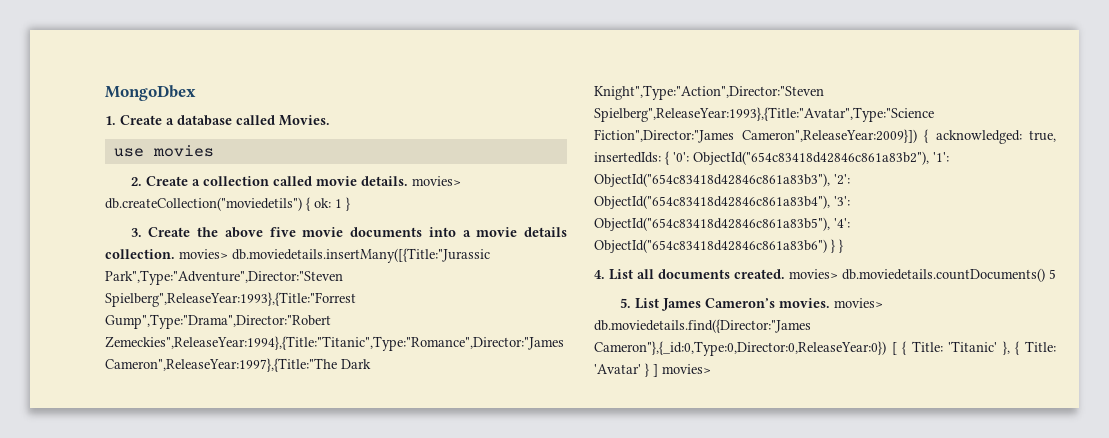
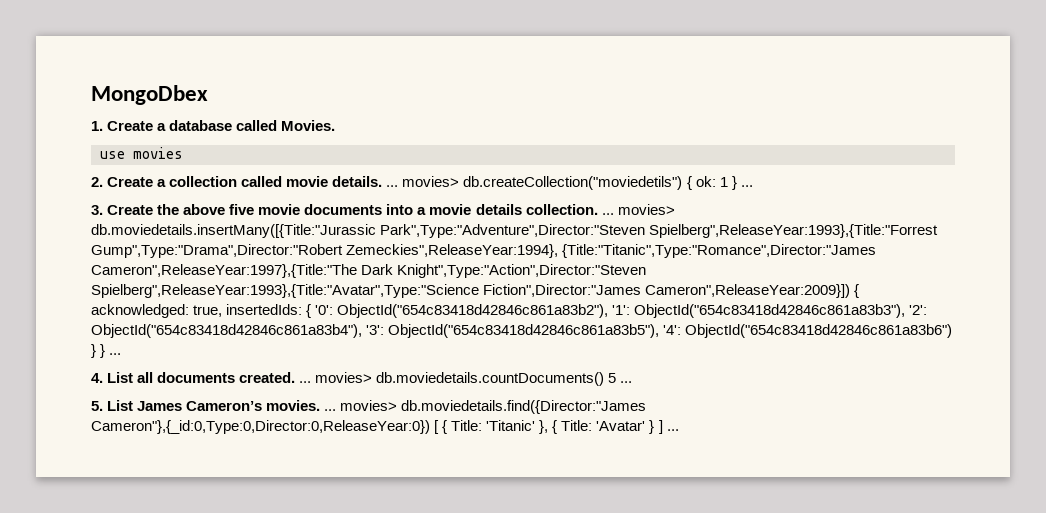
- 2. Create a collection called movie details. movies> db.createCollection("moviedetils") { ok: 1 }
+ 2. Create a collection called movie details. ... movies> db.createCollection("moviedetils") { ok: 1 } ...
- 3. Create the above five movie documents into a movie details collection. movies> db.moviedetails.insertMany([{Title:"Jurassic Park",Type:"Adventure",Director:"Steven Spielberg",ReleaseYear:1993},{Title:"Forrest Gump",Type:"Drama",Director:"Robert Zemeckies",ReleaseYear:1994},{Title:"Titanic",Type:"Romance",Director:"James Cameron",ReleaseYear:1997},{Title:"The Dark Knight",Type:"Action",Director:"Steven Spielberg",ReleaseYear:1993},{Title:"Avatar",Type:"Science Fiction",Director:"James Cameron",ReleaseYear:2009}]) { acknowledged: true, insertedIds: { '0': ObjectId("654c83418d42846c861a83b2"), '1': ObjectId("654c83418d42846c861a83b3"), '2': ObjectId("654c83418d42846c861a83b4"), '3': ObjectId("654c83418d42846c861a83b5"), '4': ObjectId("654c83418d42846c861a83b6") } }
+ 3. Create the above five movie documents into a movie details collection. ... movies> db.moviedetails.insertMany([{Title:"Jurassic Park",Type:"Adventure",Director:"Steven Spielberg",ReleaseYear:1993},{Title:"Forrest Gump",Type:"Drama",Director:"Robert Zemeckies",ReleaseYear:1994}, {Title:"Titanic",Type:"Romance",Director:"James Cameron",ReleaseYear:1997},{Title:"The Dark Knight",Type:"Action",Director:"Steven Spielberg",ReleaseYear:1993},{Title:"Avatar",Type:"Science Fiction",Director:"James Cameron",ReleaseYear:2009}]) { acknowledged: true, insertedIds: { '0': ObjectId("654c83418d42846c861a83b2"), '1': ObjectId("654c83418d42846c861a83b3"), '2': ObjectId("654c83418d42846c861a83b4"), '3': ObjectId("654c83418d42846c861a83b5"), '4': ObjectId("654c83418d42846c861a83b6") } } ...
- 4. List all documents created. movies> db.moviedetails.countDocuments() 5
+ 4. List all documents created. ... movies> db.moviedetails.countDocuments() 5 ...
- 5. List James Cameron’s movies. movies> db.moviedetails.find({Director:"James Cameron"},{_id:0,Type:0,Director:0,ReleaseYear:0}) [ { Title: 'Titanic' }, { Title: 'Avatar' } ] movies>
+ 5. List James Cameron’s movies. ... movies> db.moviedetails.find({Director:"James Cameron"},{_id:0,Type:0,Director:0,ReleaseYear:0}) [ { Title: 'Titanic' }, { Title: 'Avatar' } ] ...

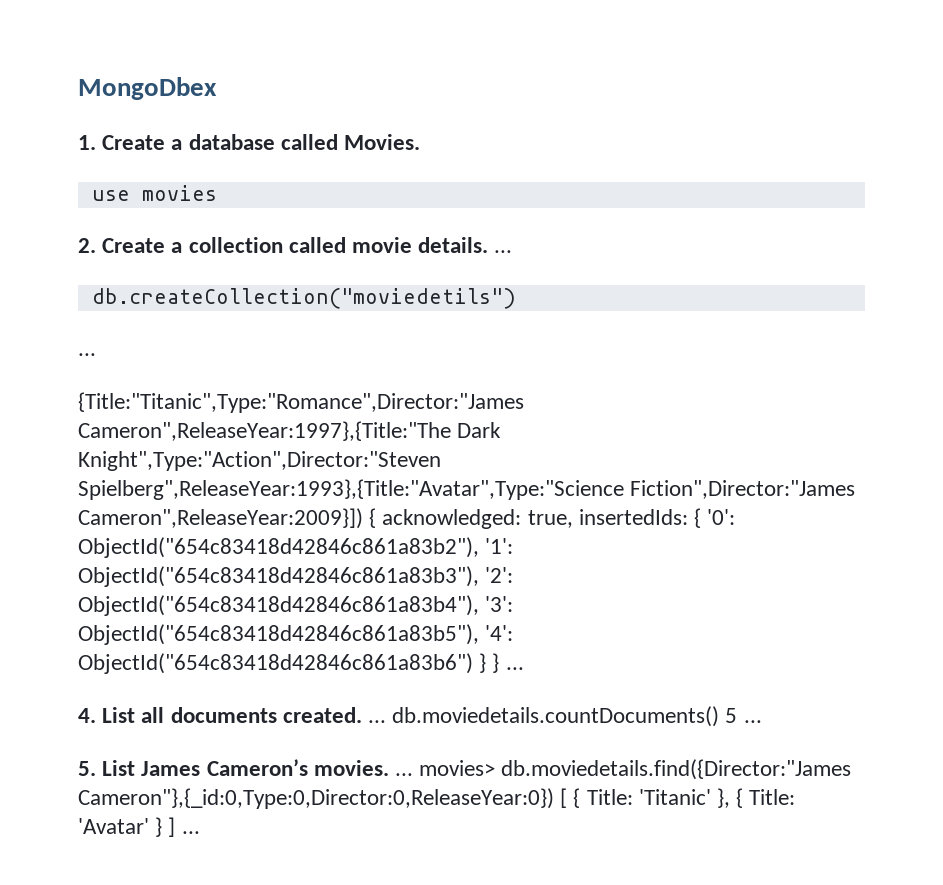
- 2. Create a collection called movie details. ... movies> db.createCollection("moviedetils") { ok: 1 } ...
- 3. Create the above five movie documents into a movie details collection. ... movies> db.moviedetails.insertMany([{Title:"Jurassic Park",Type:"Adventure",Director:"Steven Spielberg",ReleaseYear:1993},{Title:"Forrest Gump",Type:"Drama",Director:"Robert Zemeckies",ReleaseYear:1994}, {Title:"Titanic",Type:"Romance",Director:"James Cameron",ReleaseYear:1997},{Title:"The Dark Knight",Type:"Action",Director:"Steven Spielberg",ReleaseYear:1993},{Title:"Avatar",Type:"Science Fiction",Director:"James Cameron",ReleaseYear:2009}]) { acknowledged: true, insertedIds: { '0': ObjectId("654c83418d42846c861a83b2"), '1': ObjectId("654c83418d42846c861a83b3"), '2': ObjectId("654c83418d42846c861a83b4"), '3': ObjectId("654c83418d42846c861a83b5"), '4': ObjectId("654c83418d42846c861a83b6") } } ...
+ 2. Create a collection called movie details. ...
+ db.createCollection("moviedetils")
+ ...
+ {Title:"Titanic",Type:"Romance",Director:"James Cameron",ReleaseYear:1997},{Title:"The Dark Knight",Type:"Action",Director:"Steven Spielberg",ReleaseYear:1993},{Title:"Avatar",Type:"Science Fiction",Director:"James Cameron",ReleaseYear:2009}]) { acknowledged: true, insertedIds: { '0': ObjectId("654c83418d42846c861a83b2"), '1': ObjectId("654c83418d42846c861a83b3"), '2': ObjectId("654c83418d42846c861a83b4"), '3': ObjectId("654c83418d42846c861a83b5"), '4': ObjectId("654c83418d42846c861a83b6") } } ...
- 4. List all documents created. ... movies> db.moviedetails.countDocuments() 5 ...
+ 4. List all documents created. ... db.moviedetails.countDocuments() 5 ...

